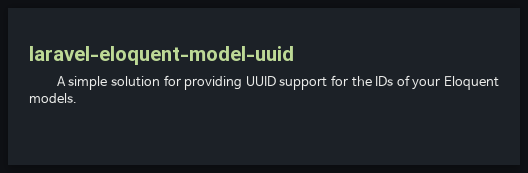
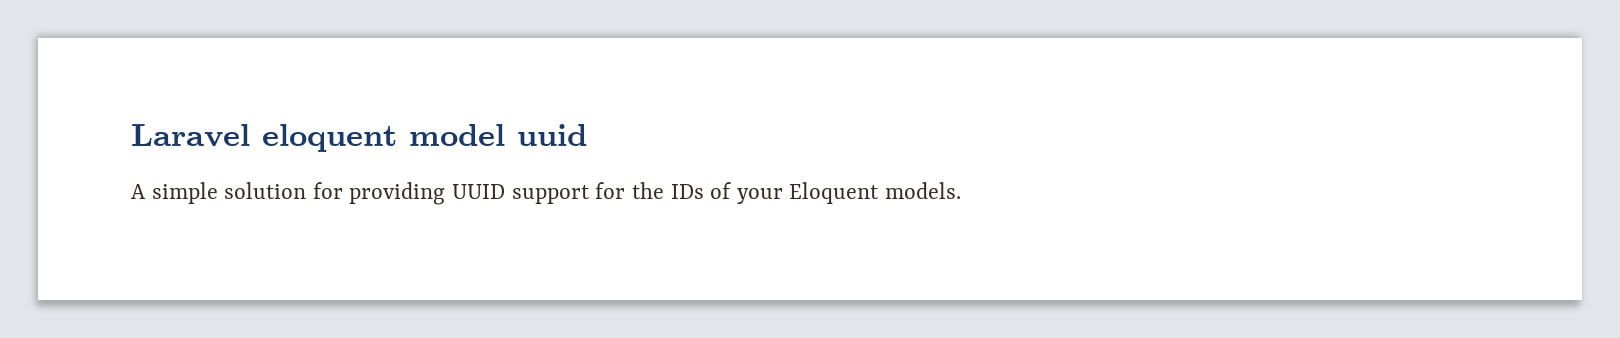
- laravel-eloquent-model-uuid
+ Laravel eloquent model uuid

